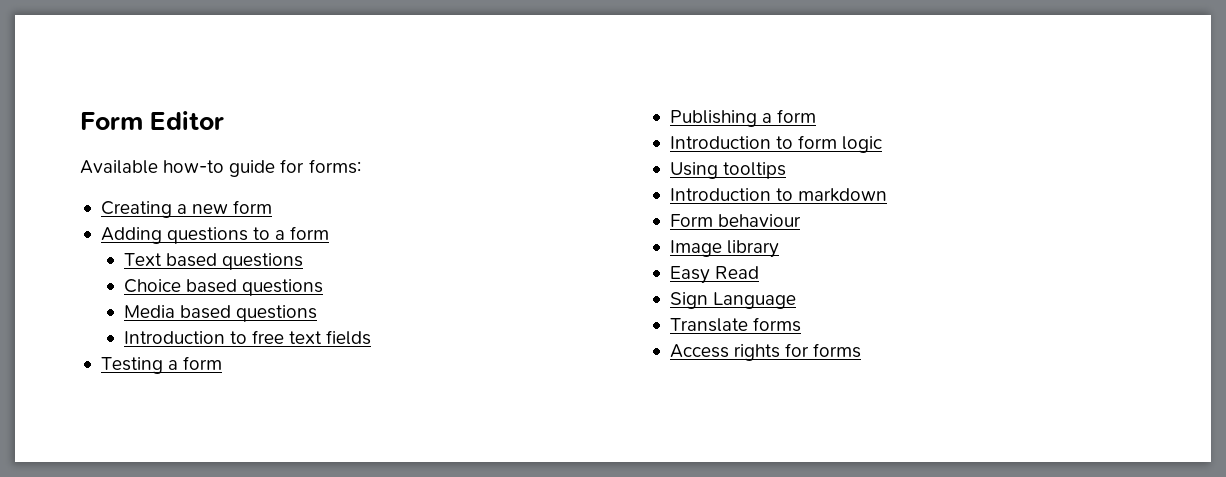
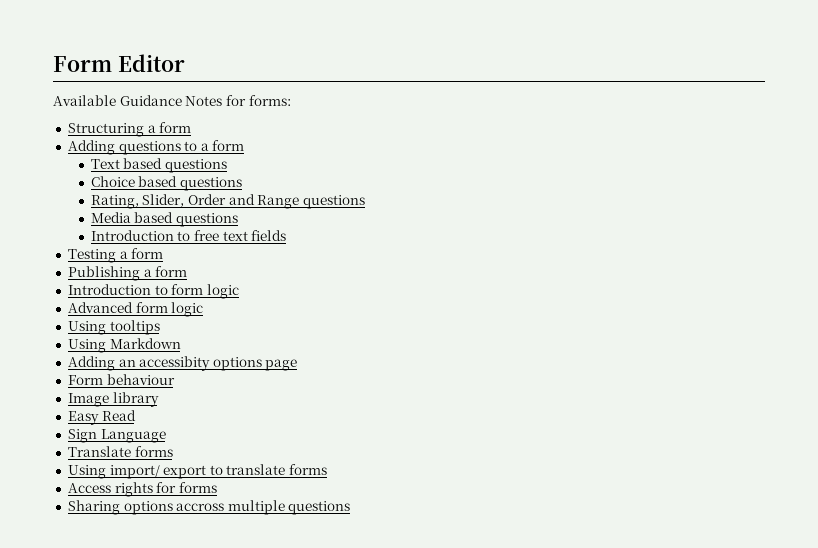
- Available how-to guide for forms:
+ Available Guidance Notes for forms:
- Creating a new form
+ Structuring a form
+ Rating, Slider, Order and Range questions
+ Advanced form logic
- Introduction to markdown
+ Using Markdown
+ Adding an accessibity options page
+ Using import/ export to translate forms
+ Sharing options accross multiple questions

